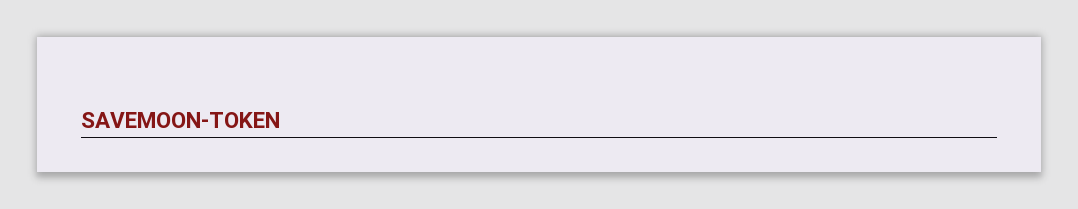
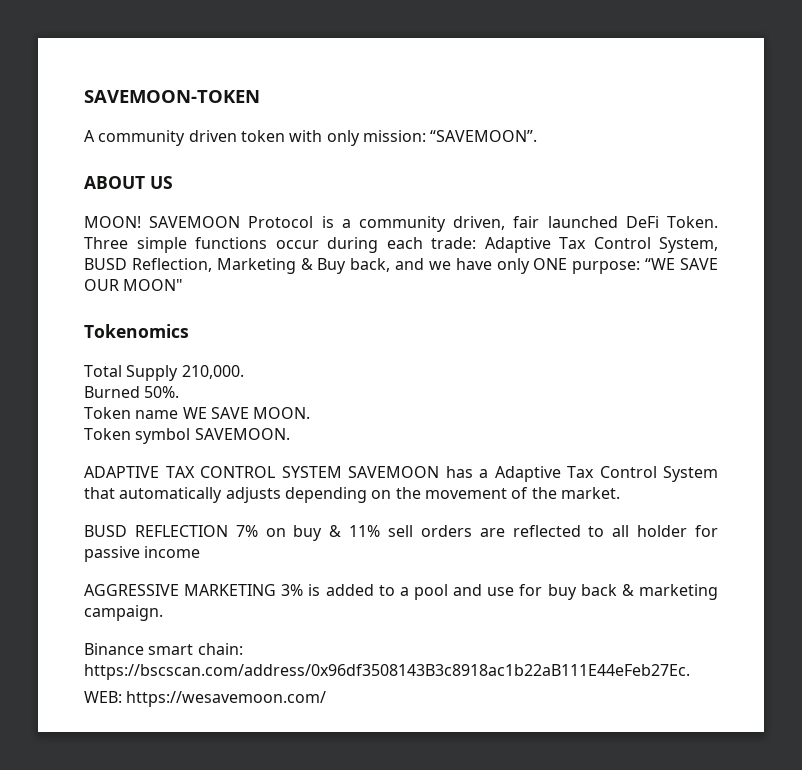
+ A community driven token with only mission: “SAVEMOON”.
+ ABOUT US
+ MOON! SAVEMOON Protocol is a community driven, fair launched DeFi Token. Three simple functions occur during each trade: Adaptive Tax Control System, BUSD Reflection, Marketing & Buy back, and we have only ONE purpose: “WE SAVE OUR MOON"
+ Tokenomics
+ Total Supply 210,000.
+ Burned 50%.
+ Token name WE SAVE MOON.
+ Token symbol SAVEMOON.
+ ADAPTIVE TAX CONTROL SYSTEM SAVEMOON has a Adaptive Tax Control System that automatically adjusts depending on the movement of the market.
+ BUSD REFLECTION 7% on buy & 11% sell orders are reflected to all holder for passive income
+ AGGRESSIVE MARKETING 3% is added to a pool and use for buy back & marketing campaign.
+ Binance smart chain: https://bscscan.com/address/0x96df3508143B3c8918ac1b22aB111E44eFeb27Ec.
+ WEB: https://wesavemoon.com/

